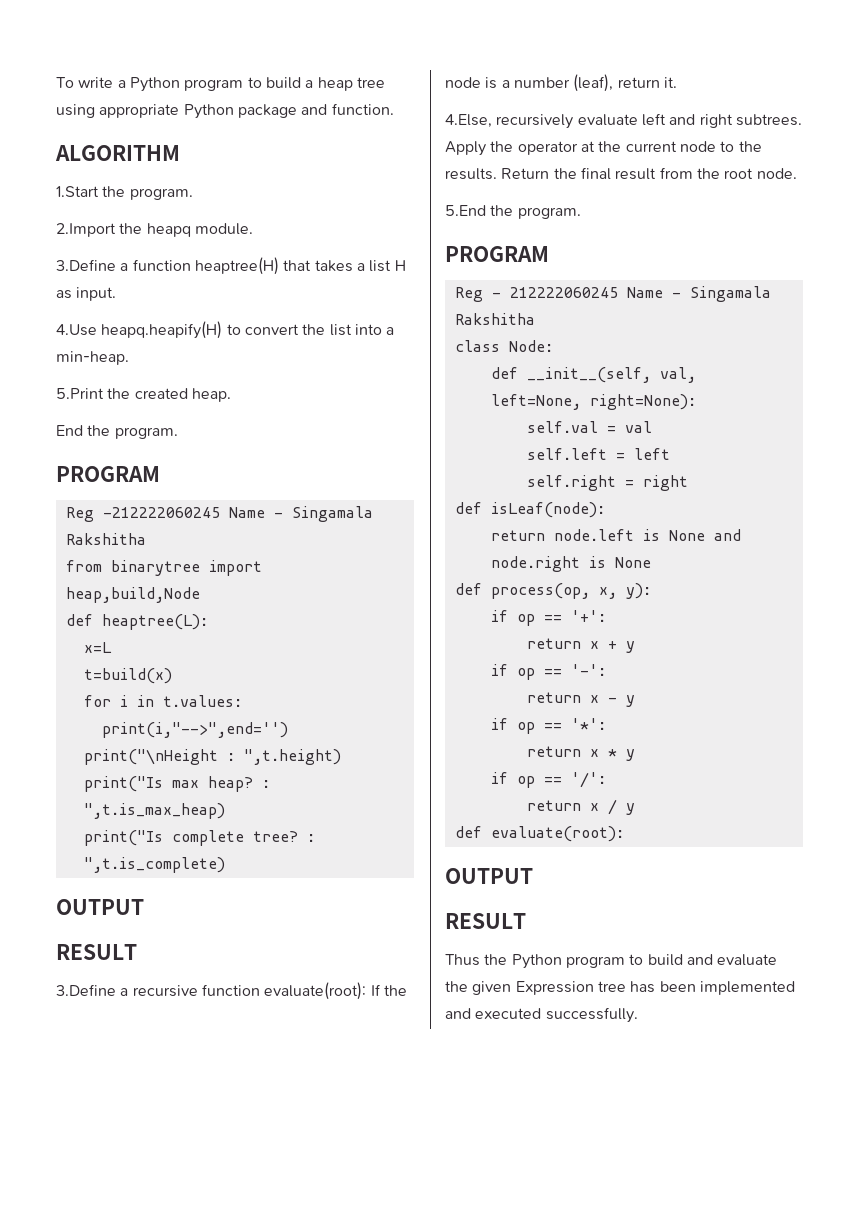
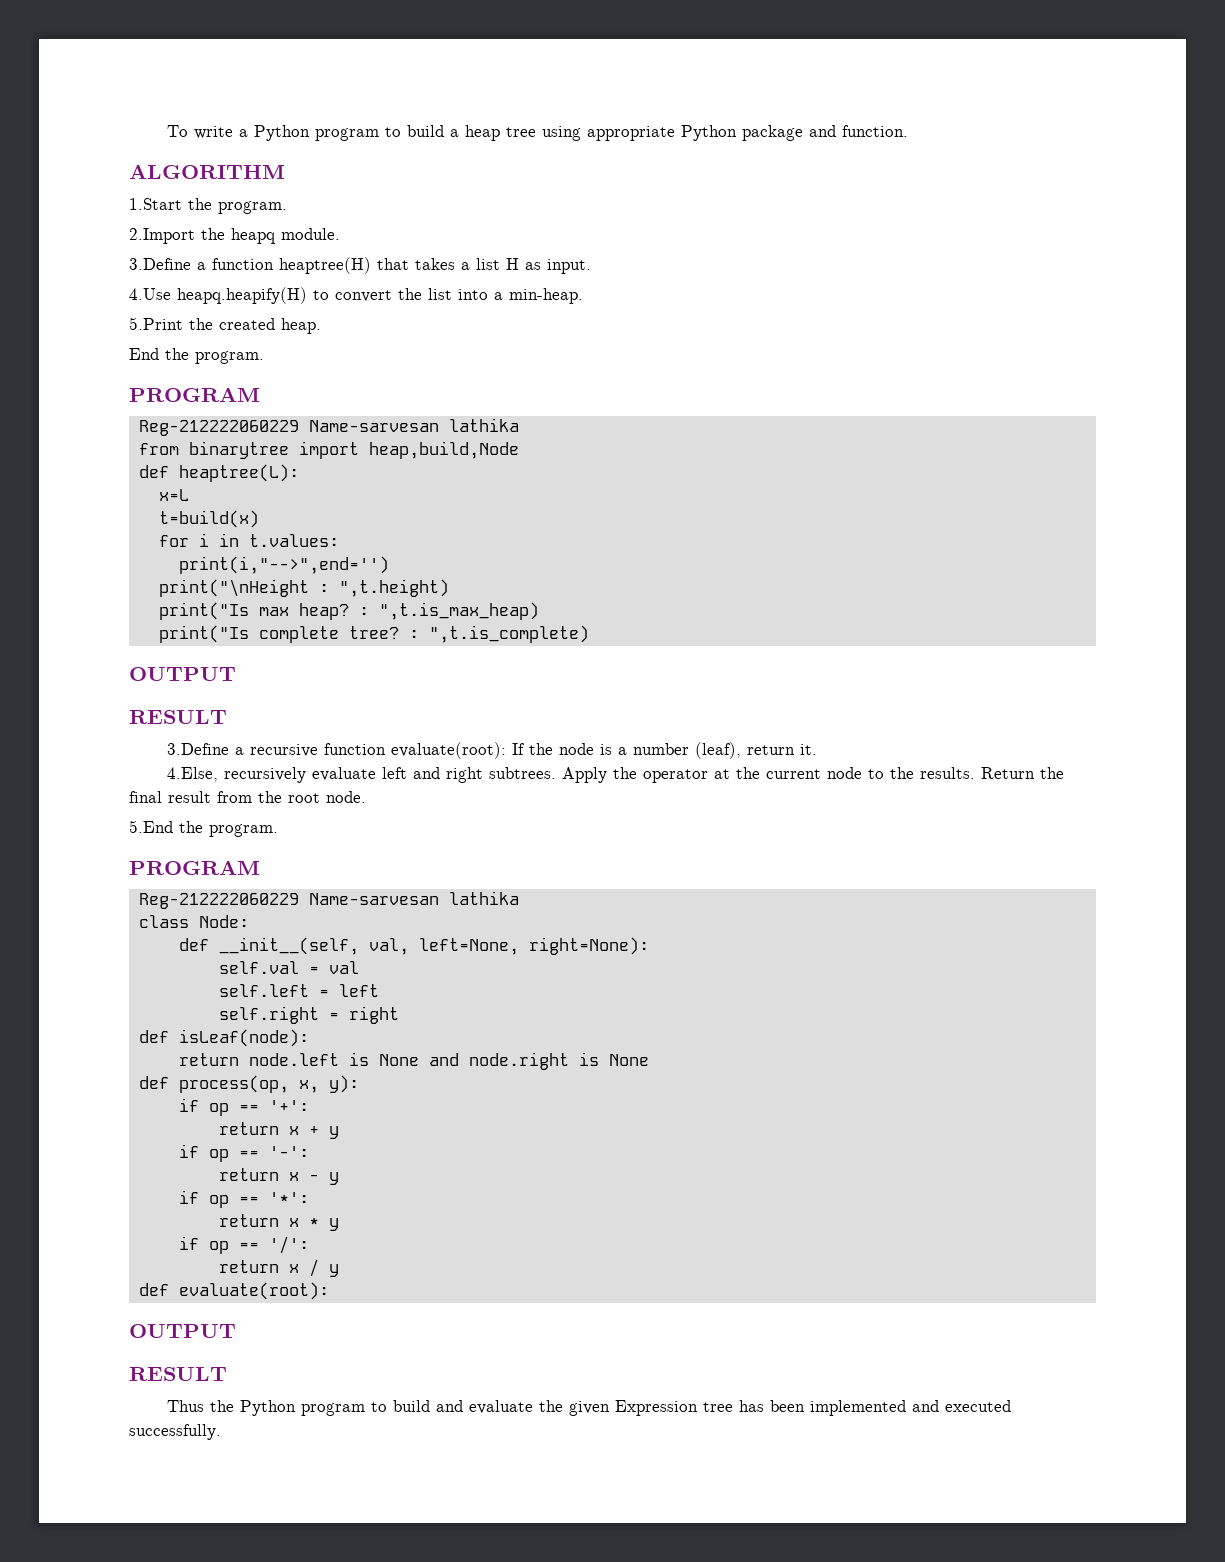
  End the program.
  PROGRAM
- Reg -212222060245 Name - Singamala Rakshitha
+ Reg-212222060229 Name-sarvesan lathika
  5.End the program.
  PROGRAM
- Reg - 212222060245 Name - Singamala Rakshitha
+ Reg-212222060229 Name-sarvesan lathika

